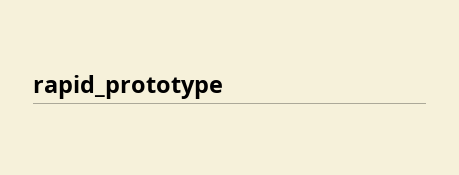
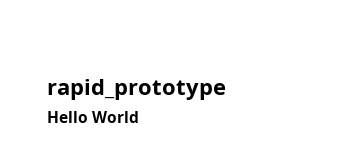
+ Hello World

